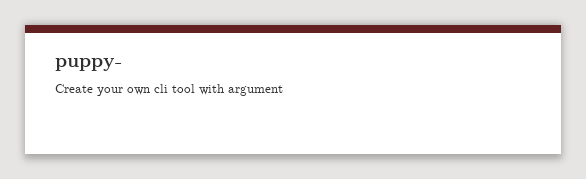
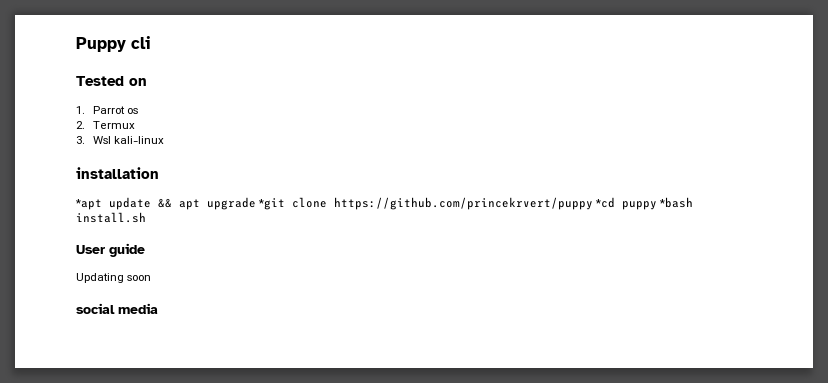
- puppy-
- Create your own cli tool with argument
+ Puppy cli
+ Tested on
+ 1. Parrot os
+ 2. Termux
+ 3. Wsl kali-linux
+ installation
+ *apt update && apt upgrade *git clone https://github.com/princekrvert/puppy *cd puppy *bash install.sh
+ User guide
+ Updating soon
+ social media

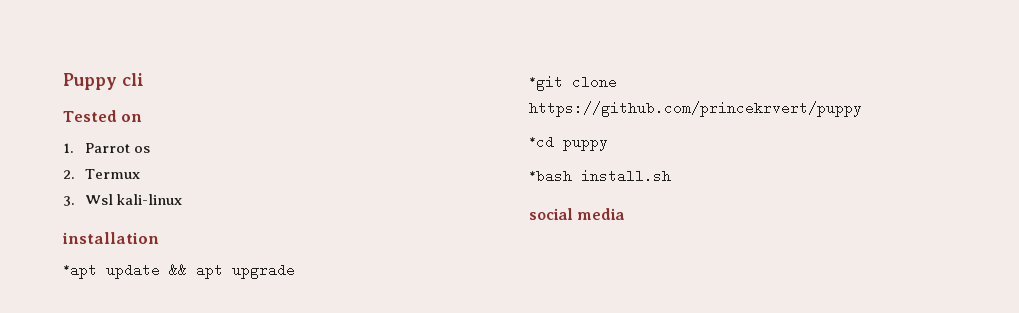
- *apt update && apt upgrade *git clone https://github.com/princekrvert/puppy *cd puppy *bash install.sh
+ *apt update && apt upgrade
+ *git clone https://github.com/princekrvert/puppy
+ *cd puppy
+ *bash install.sh
- User guide
- Updating soon

